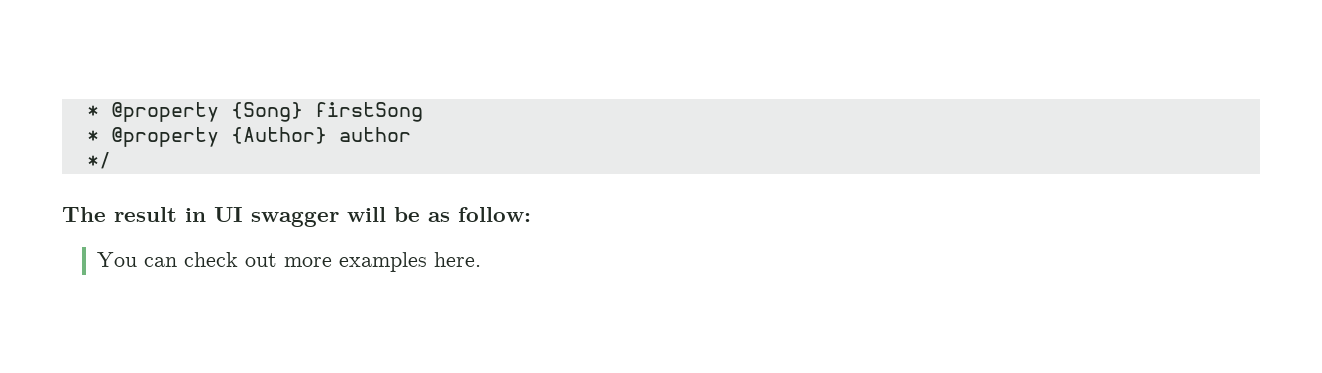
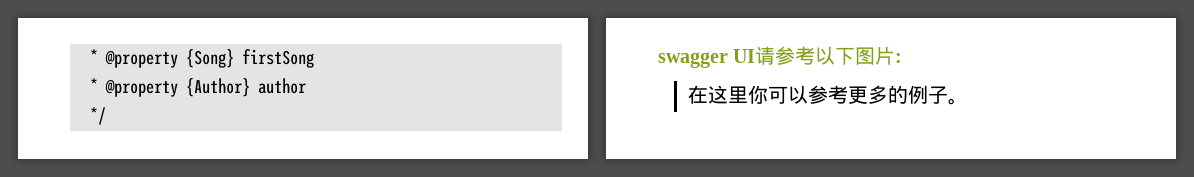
- The result in UI swagger will be as follow:
- You can check out more examples here.
+ swagger UI请参考以下图片:
+ 在这里你可以参考更多的例子。

